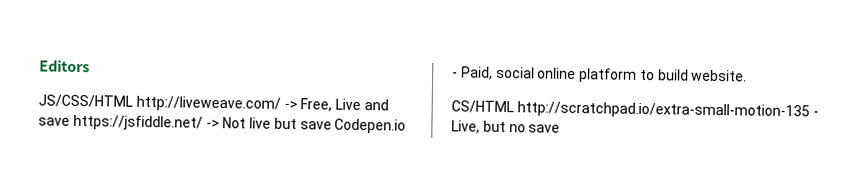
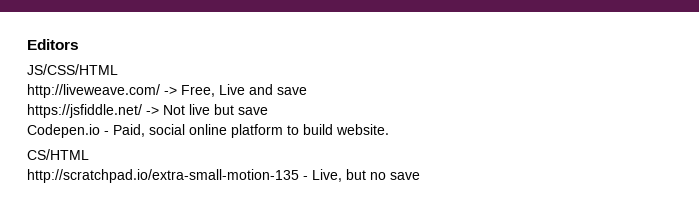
- JS/CSS/HTML http://liveweave.com/ -> Free, Live and save https://jsfiddle.net/ -> Not live but save Codepen.io - Paid, social online platform to build website.
+ JS/CSS/HTML
+ http://liveweave.com/ -> Free, Live and save
+ https://jsfiddle.net/ -> Not live but save
+ Codepen.io - Paid, social online platform to build website.
- CS/HTML http://scratchpad.io/extra-small-motion-135 - Live, but no save
+ CS/HTML
+ http://scratchpad.io/extra-small-motion-135 - Live, but no save

